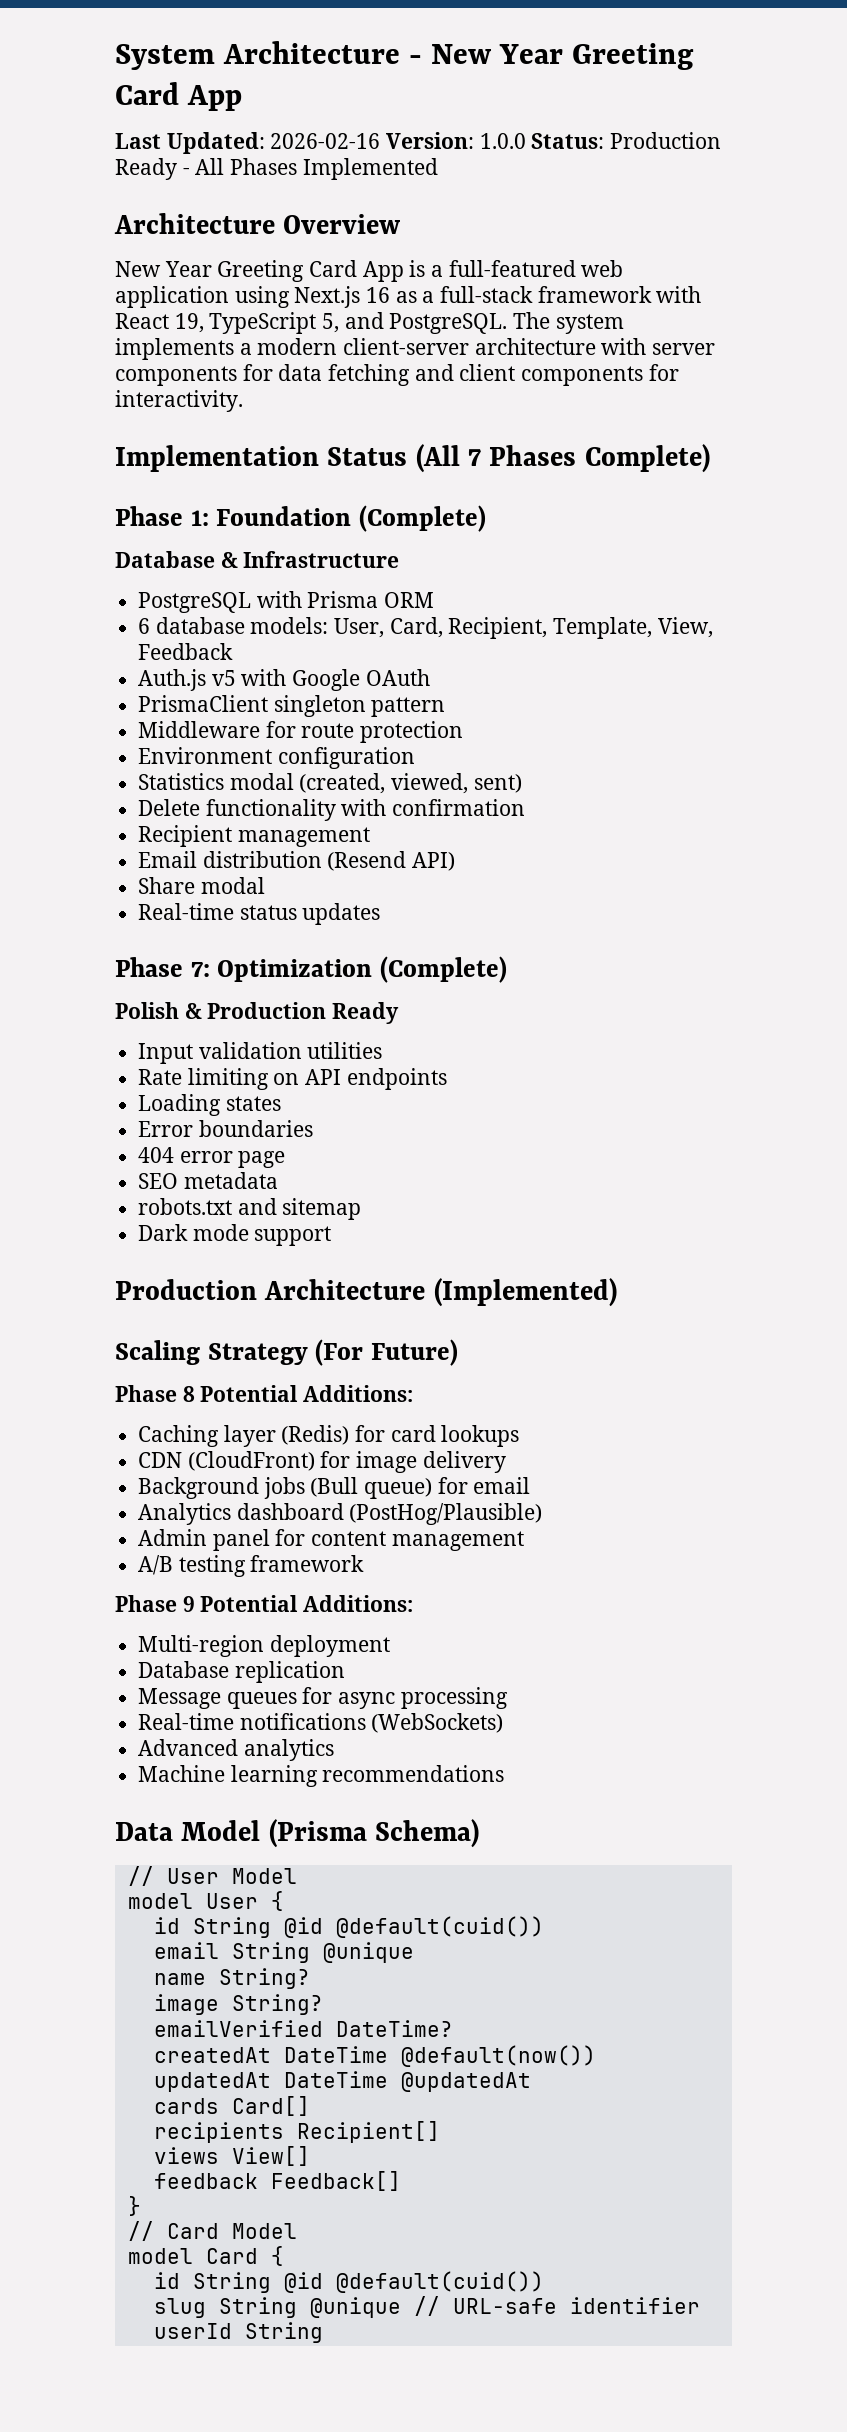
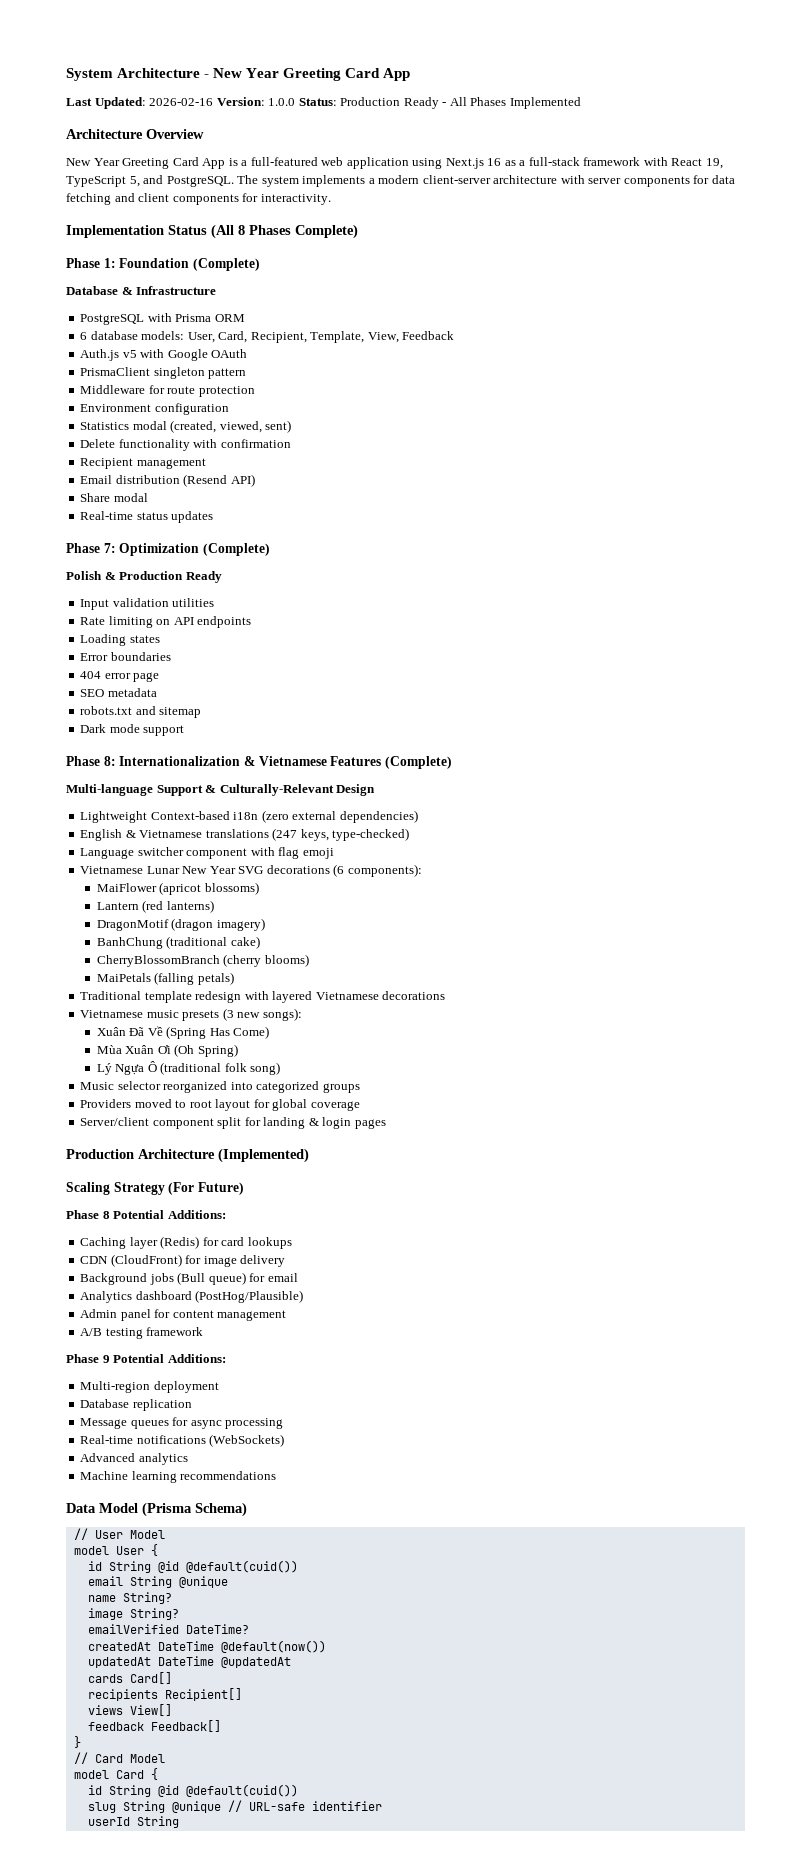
- Implementation Status (All 7 Phases Complete)
+ Implementation Status (All 8 Phases Complete)
+ Phase 8: Internationalization & Vietnamese Features (Complete)
+ Multi-language Support & Culturally-Relevant Design
+ Lightweight Context-based i18n (zero external dependencies)
+ English & Vietnamese translations (247 keys, type-checked)
+ Language switcher component with flag emoji
+ Vietnamese Lunar New Year SVG decorations (6 components):
+ MaiFlower (apricot blossoms)
+ Lantern (red lanterns)
+ DragonMotif (dragon imagery)
+ BanhChung (traditional cake)
+ CherryBlossomBranch (cherry blooms)
+ MaiPetals (falling petals)
+ Traditional template redesign with layered Vietnamese decorations
+ Vietnamese music presets (3 new songs):
+ Xuân Đã Về (Spring Has Come)
+ Mùa Xuân Ơi (Oh Spring)
+ Lý Ngựa Ô (traditional folk song)
+ Music selector reorganized into categorized groups
+ Providers moved to root layout for global coverage
+ Server/client component split for landing & login pages

